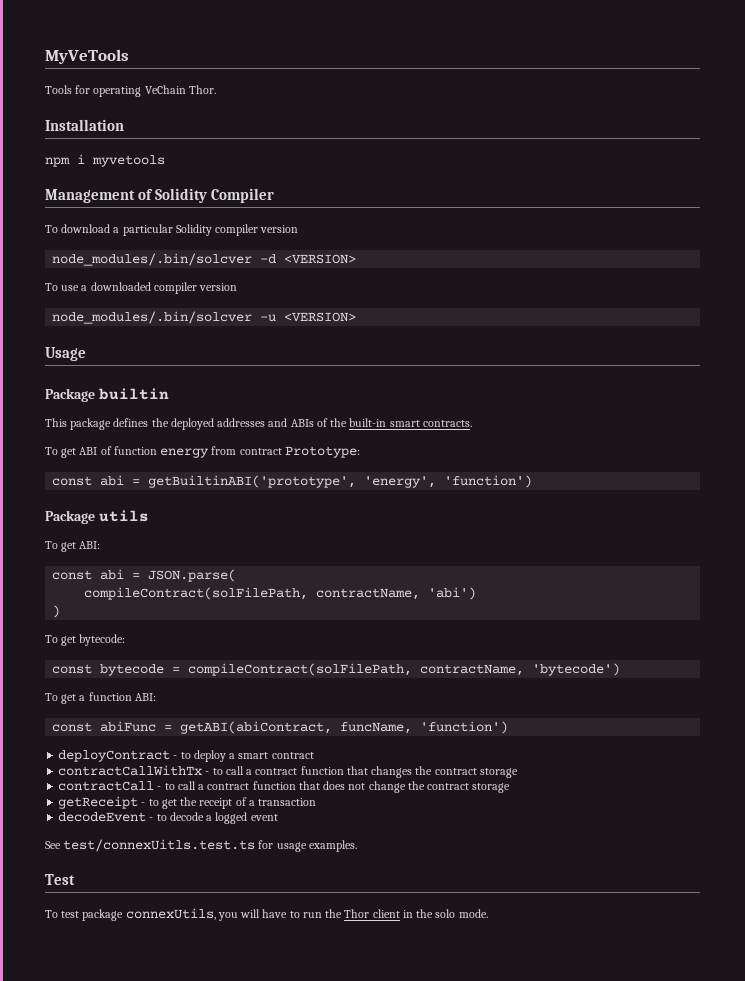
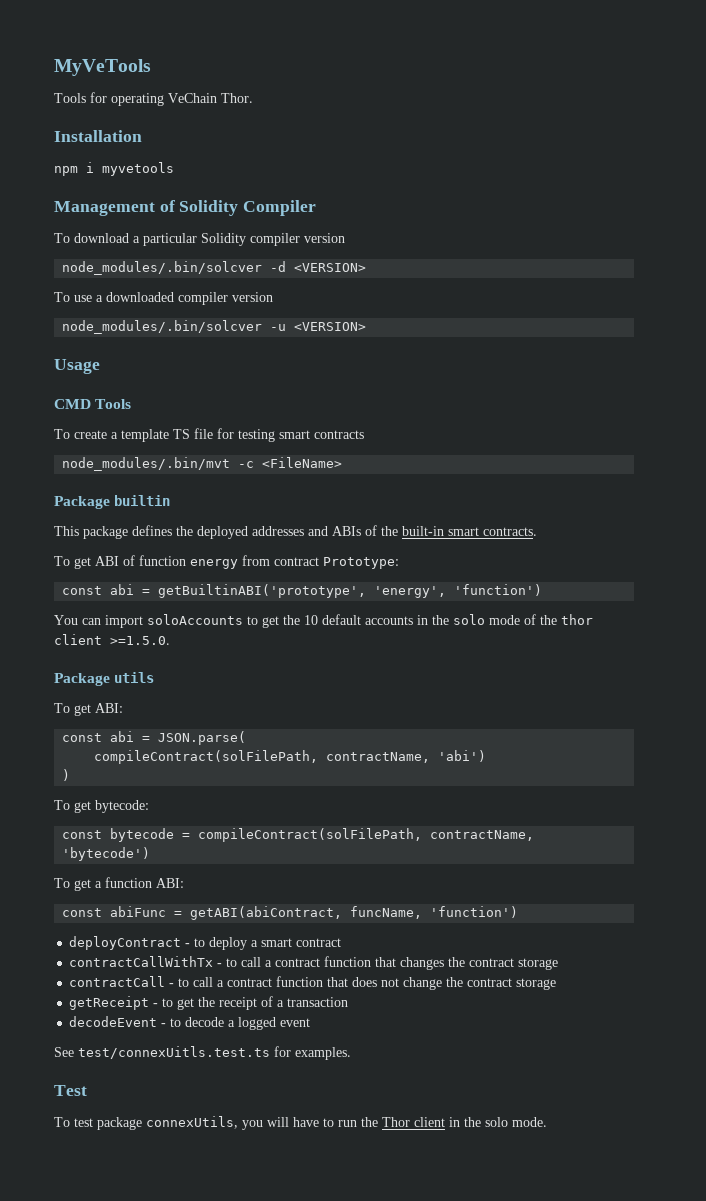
+ CMD Tools
+ To create a template TS file for testing smart contracts
+ node_modules/.bin/mvt -c <FileName>
+ You can import soloAccounts to get the 10 default accounts in the solo mode of the thor client >=1.5.0.
- See test/connexUitls.test.ts for usage examples.
+ See test/connexUitls.test.ts for examples.

